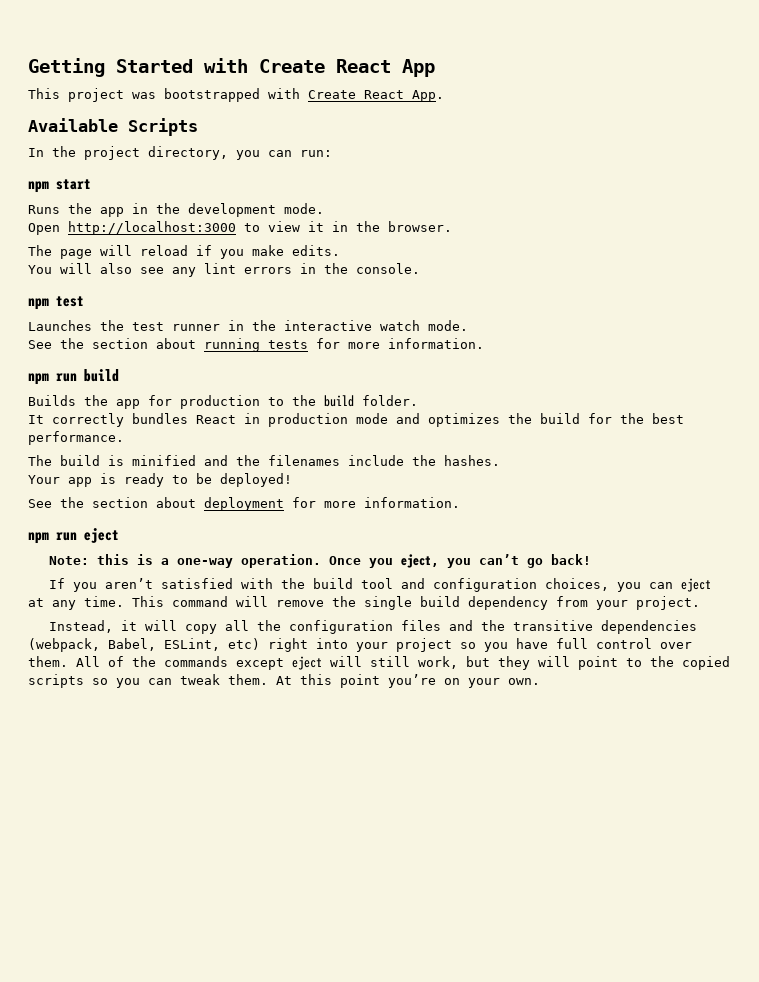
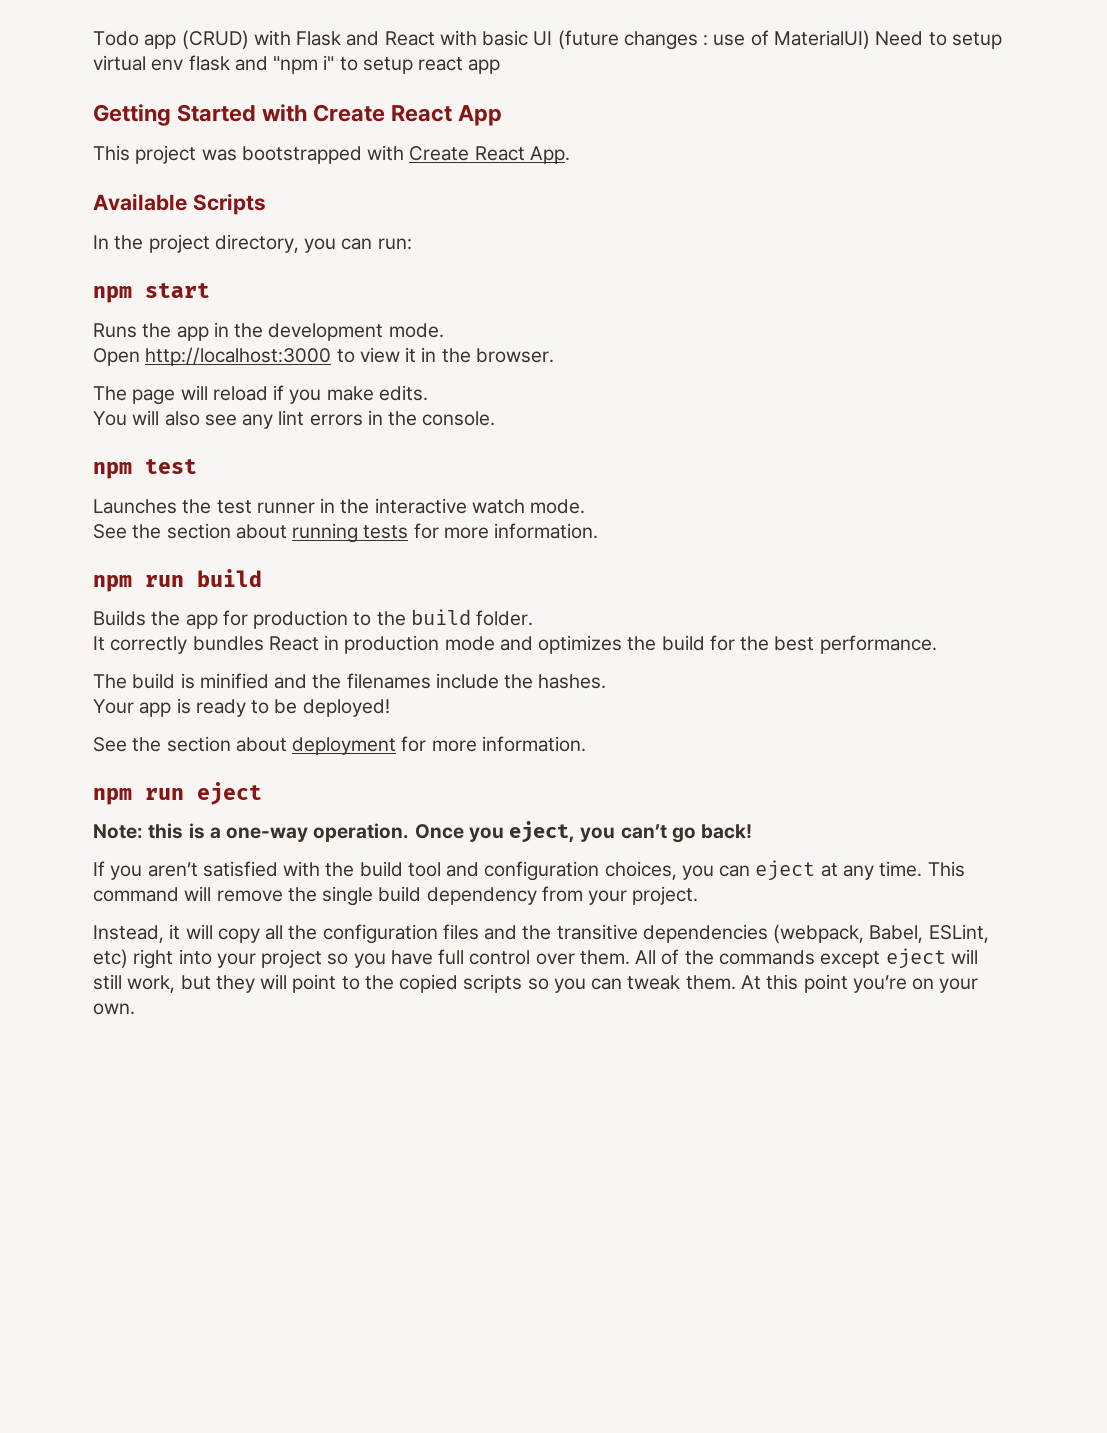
+ Todo app (CRUD) with Flask and React with basic UI (future changes : use of MaterialUI) Need to setup virtual env flask and "npm i" to setup react app

